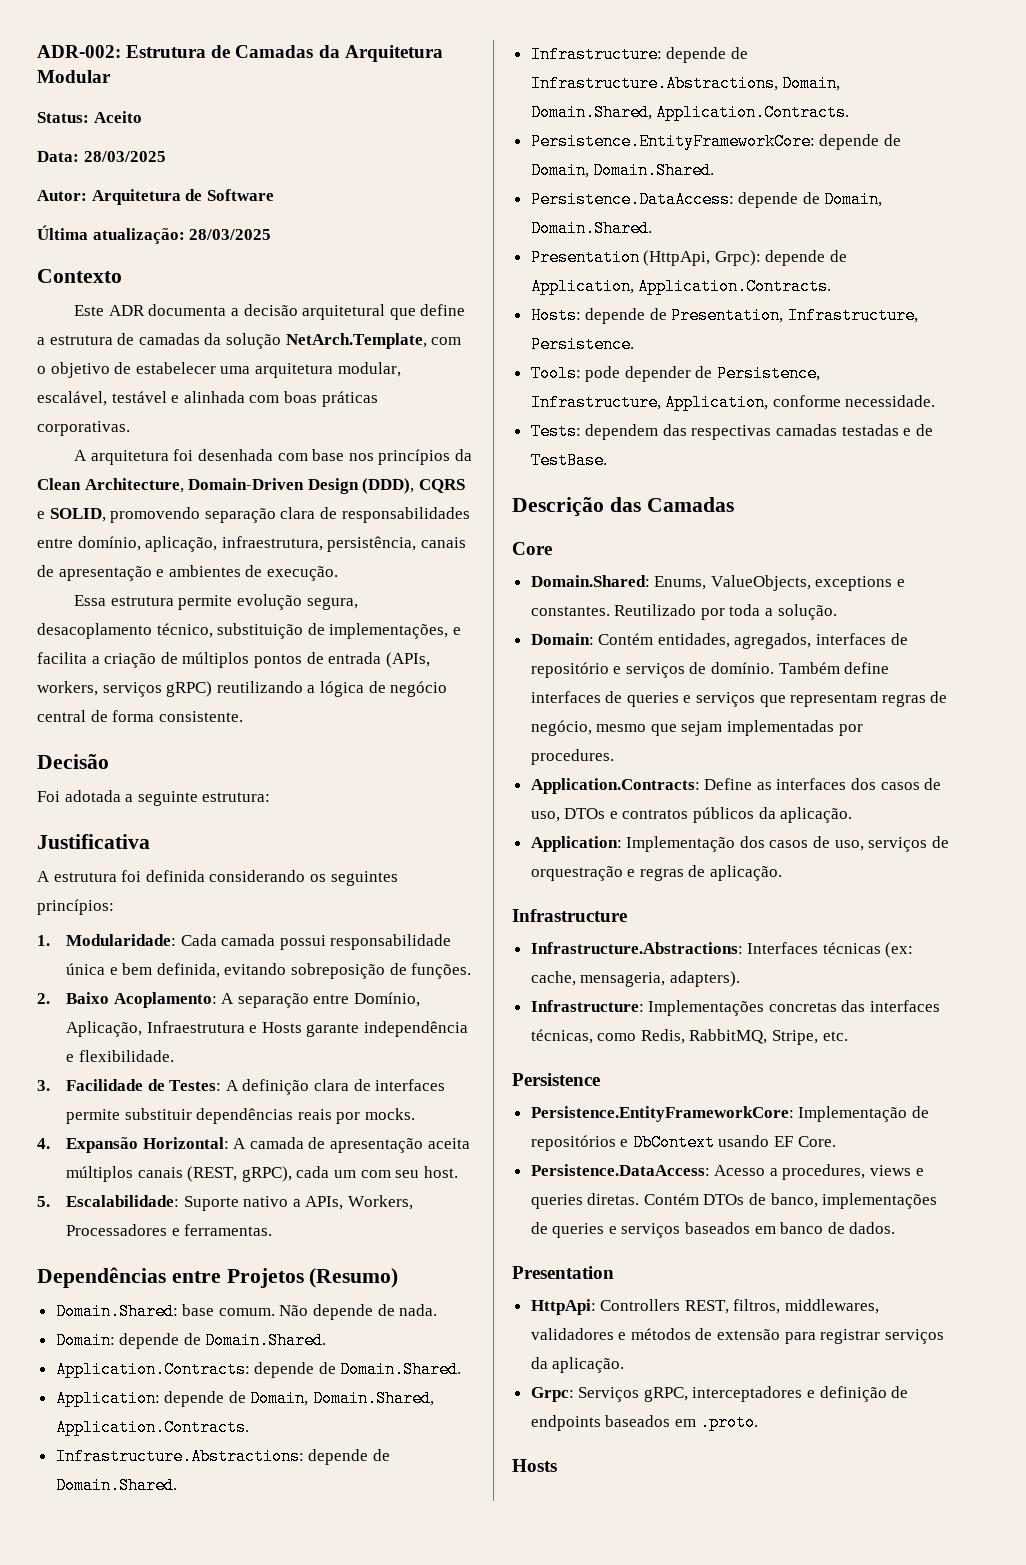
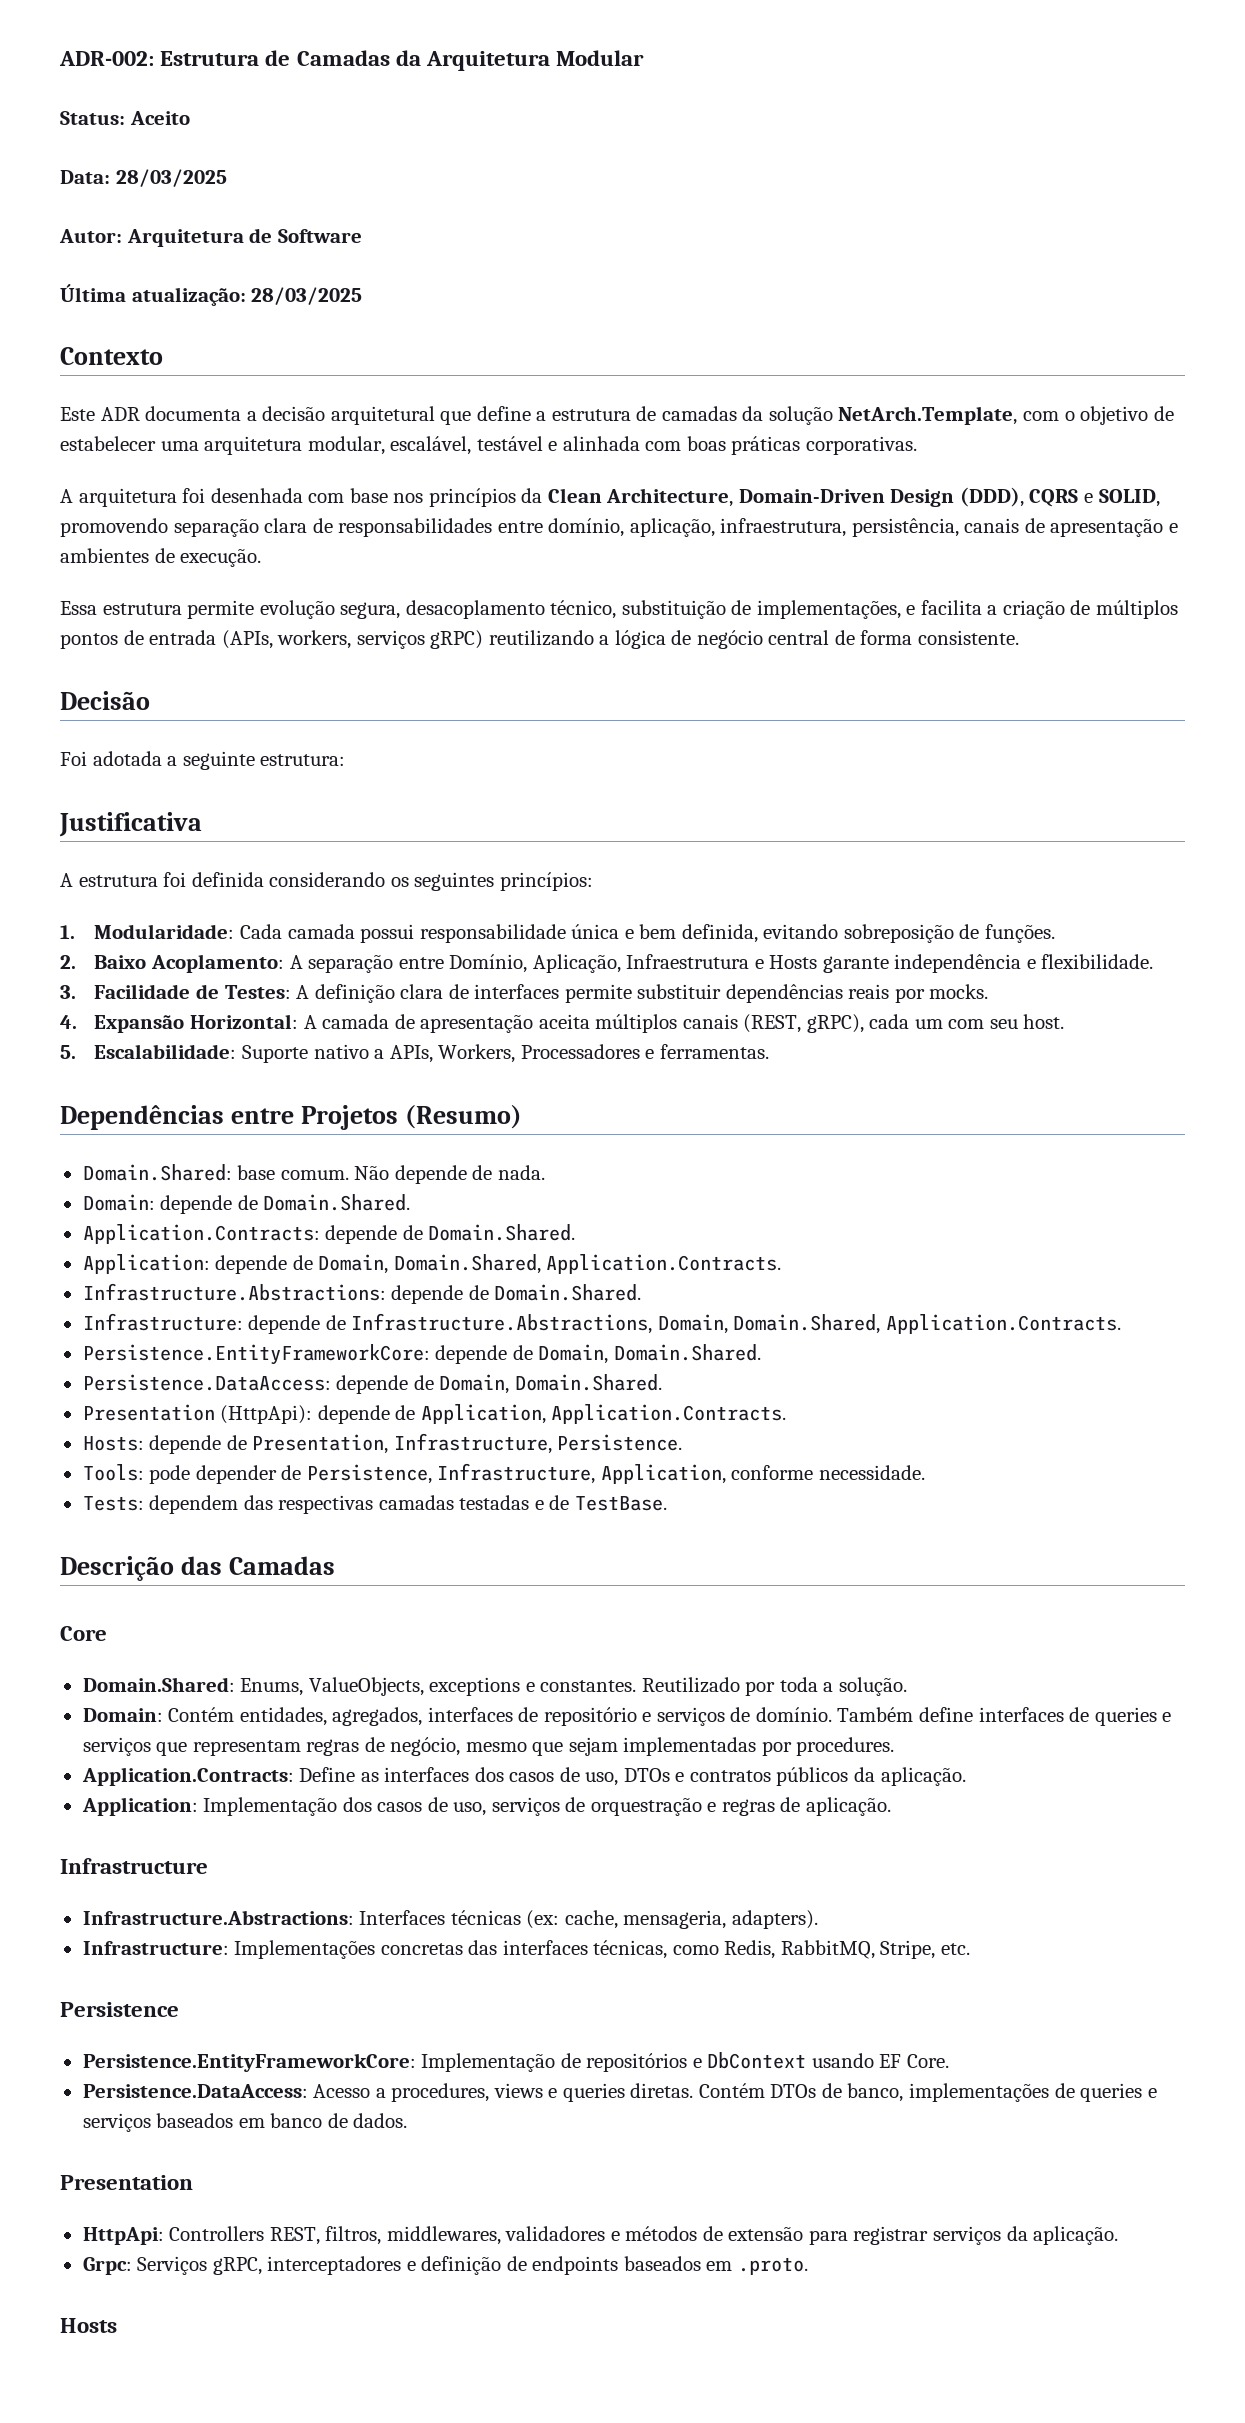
- Presentation (HttpApi, Grpc): depende de Application, Application.Contracts.
+ Presentation (HttpApi): depende de Application, Application.Contracts.

